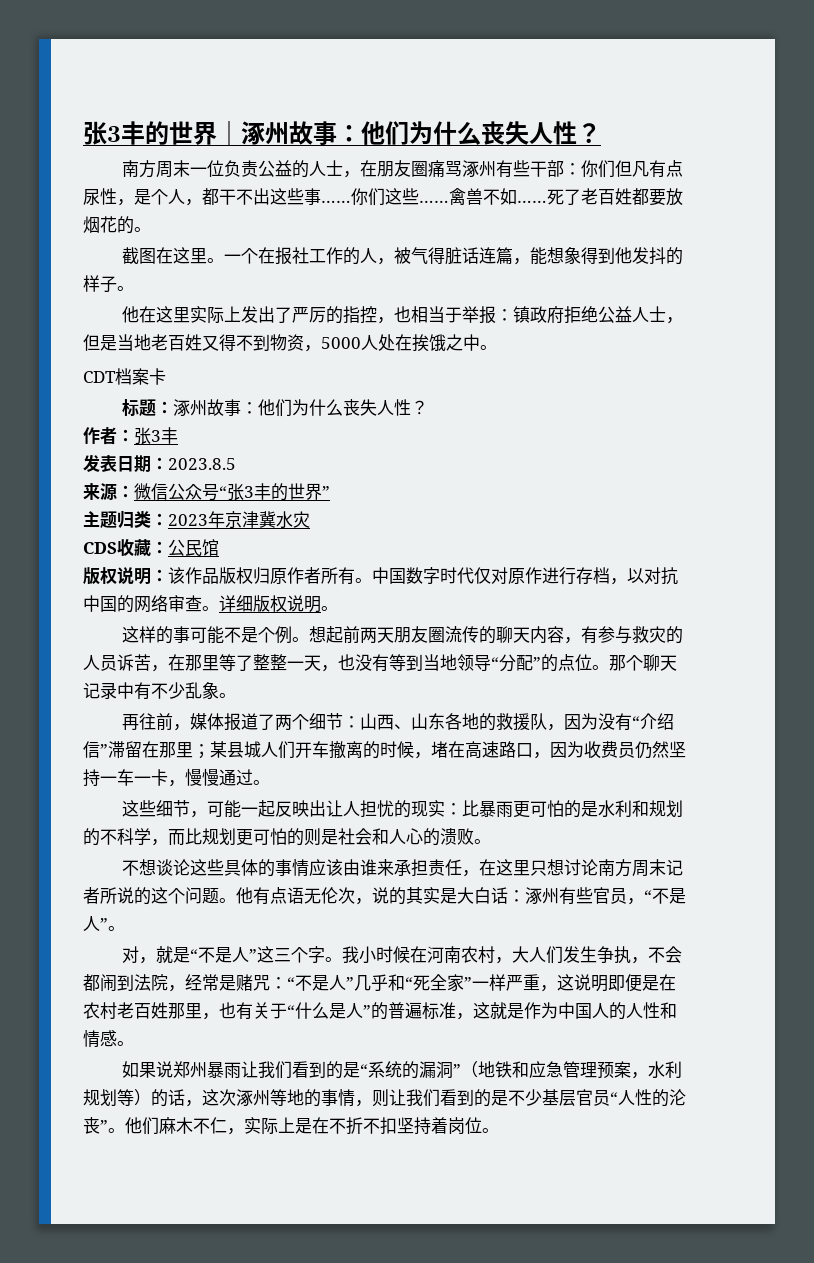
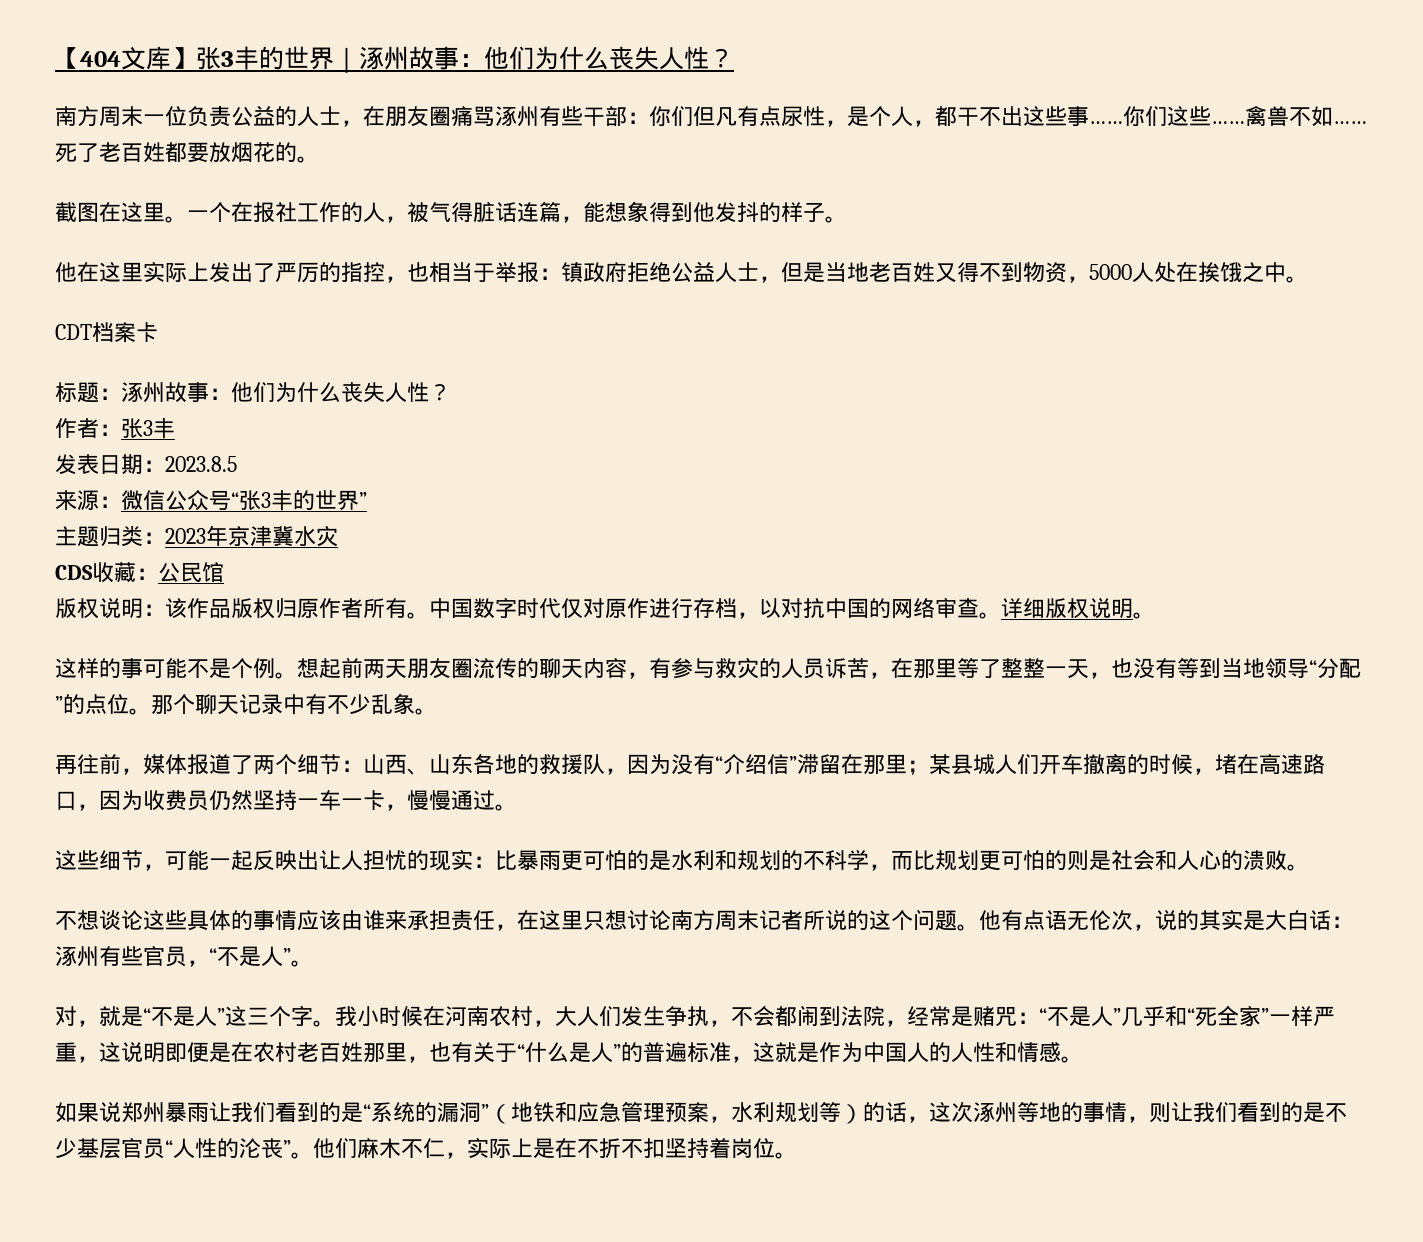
- 张3丰的世界｜涿州故事：他们为什么丧失人性？
+ 【404文库】张3丰的世界｜涿州故事：他们为什么丧失人性？

